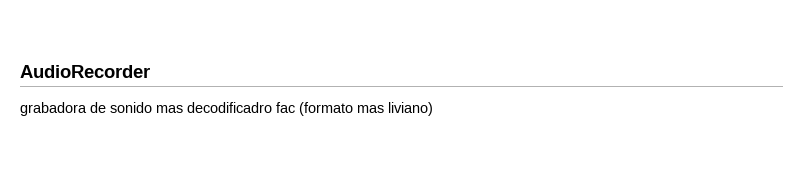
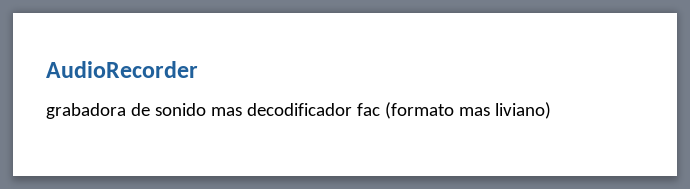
- grabadora de sonido mas decodificadro fac (formato mas liviano)
+ grabadora de sonido mas decodificador fac (formato mas liviano)

